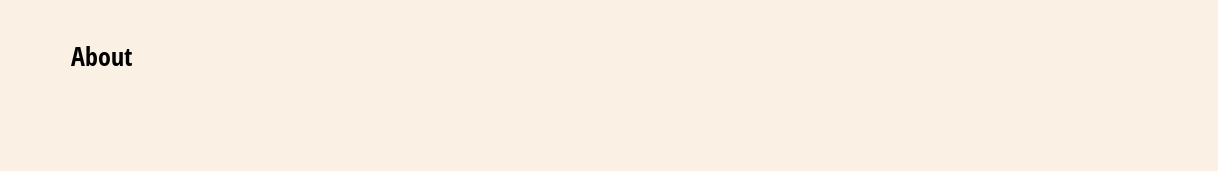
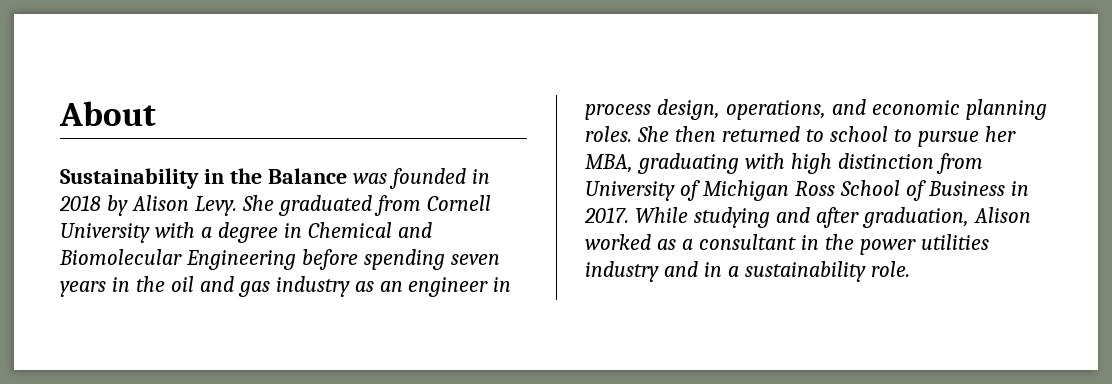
+ Sustainability in the Balance was founded in 2018 by Alison Levy. She graduated from Cornell University with a degree in Chemical and Biomolecular Engineering before spending seven years in the oil and gas industry as an engineer in process design, operations, and economic planning roles. She then returned to school to pursue her MBA, graduating with high distinction from University of Michigan Ross School of Business in 2017. While studying and after graduation, Alison worked as a consultant in the power utilities industry and in a sustainability role.

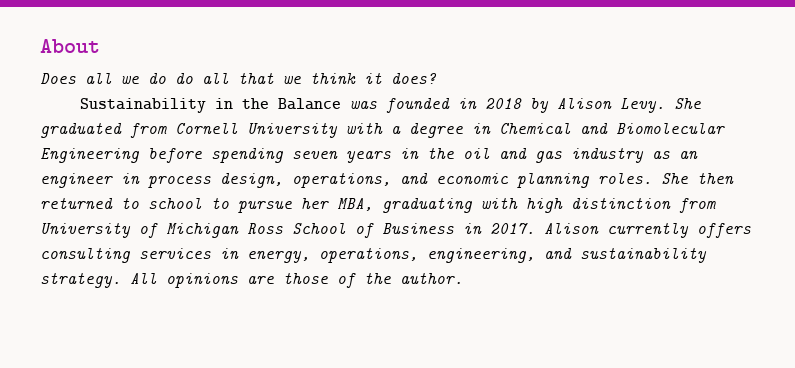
+ Does all we do do all that we think it does?
- While studying and after graduation, Alison worked as a consultant in the power utilities industry and in a sustainability role.
+ Alison currently offers consulting services in energy, operations, engineering, and sustainability strategy. All opinions are those of the author.

